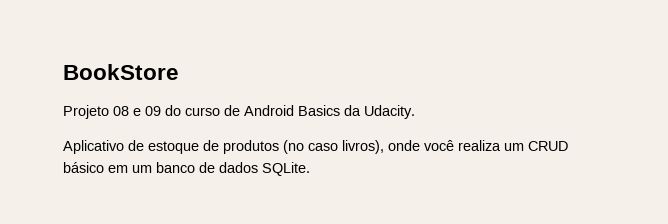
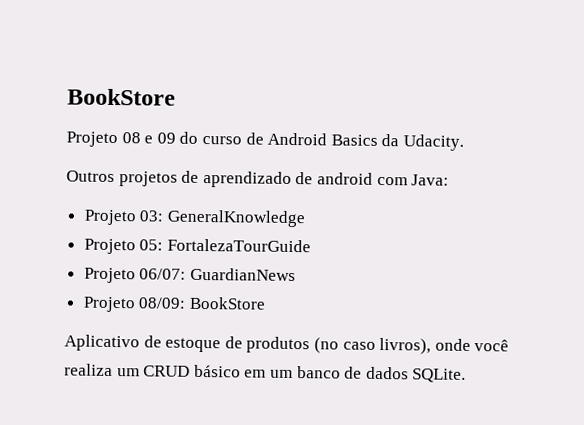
+ Outros projetos de aprendizado de android com Java:
+ Projeto 03: GeneralKnowledge
+ Projeto 05: FortalezaTourGuide
+ Projeto 06/07: GuardianNews
+ Projeto 08/09: BookStore

